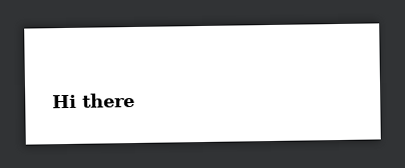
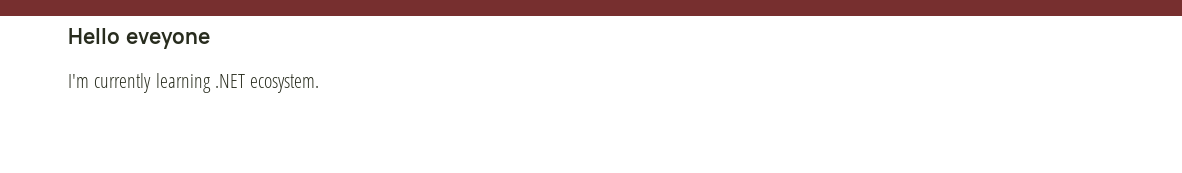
- Hi there
+ Hello eveyone
+ I'm currently learning .NET ecosystem.

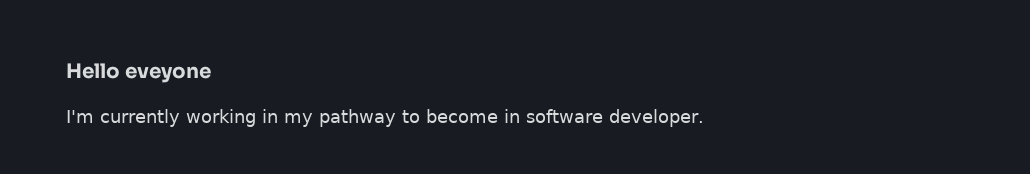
- I'm currently learning .NET ecosystem.
+ I'm currently working in my pathway to become in software developer.

